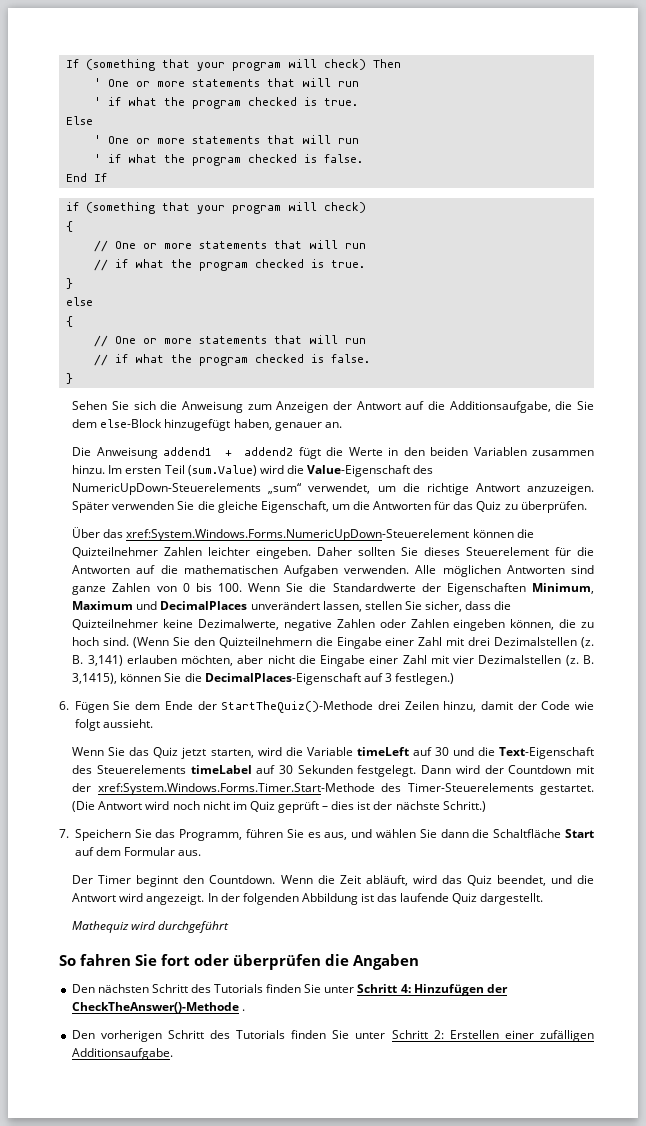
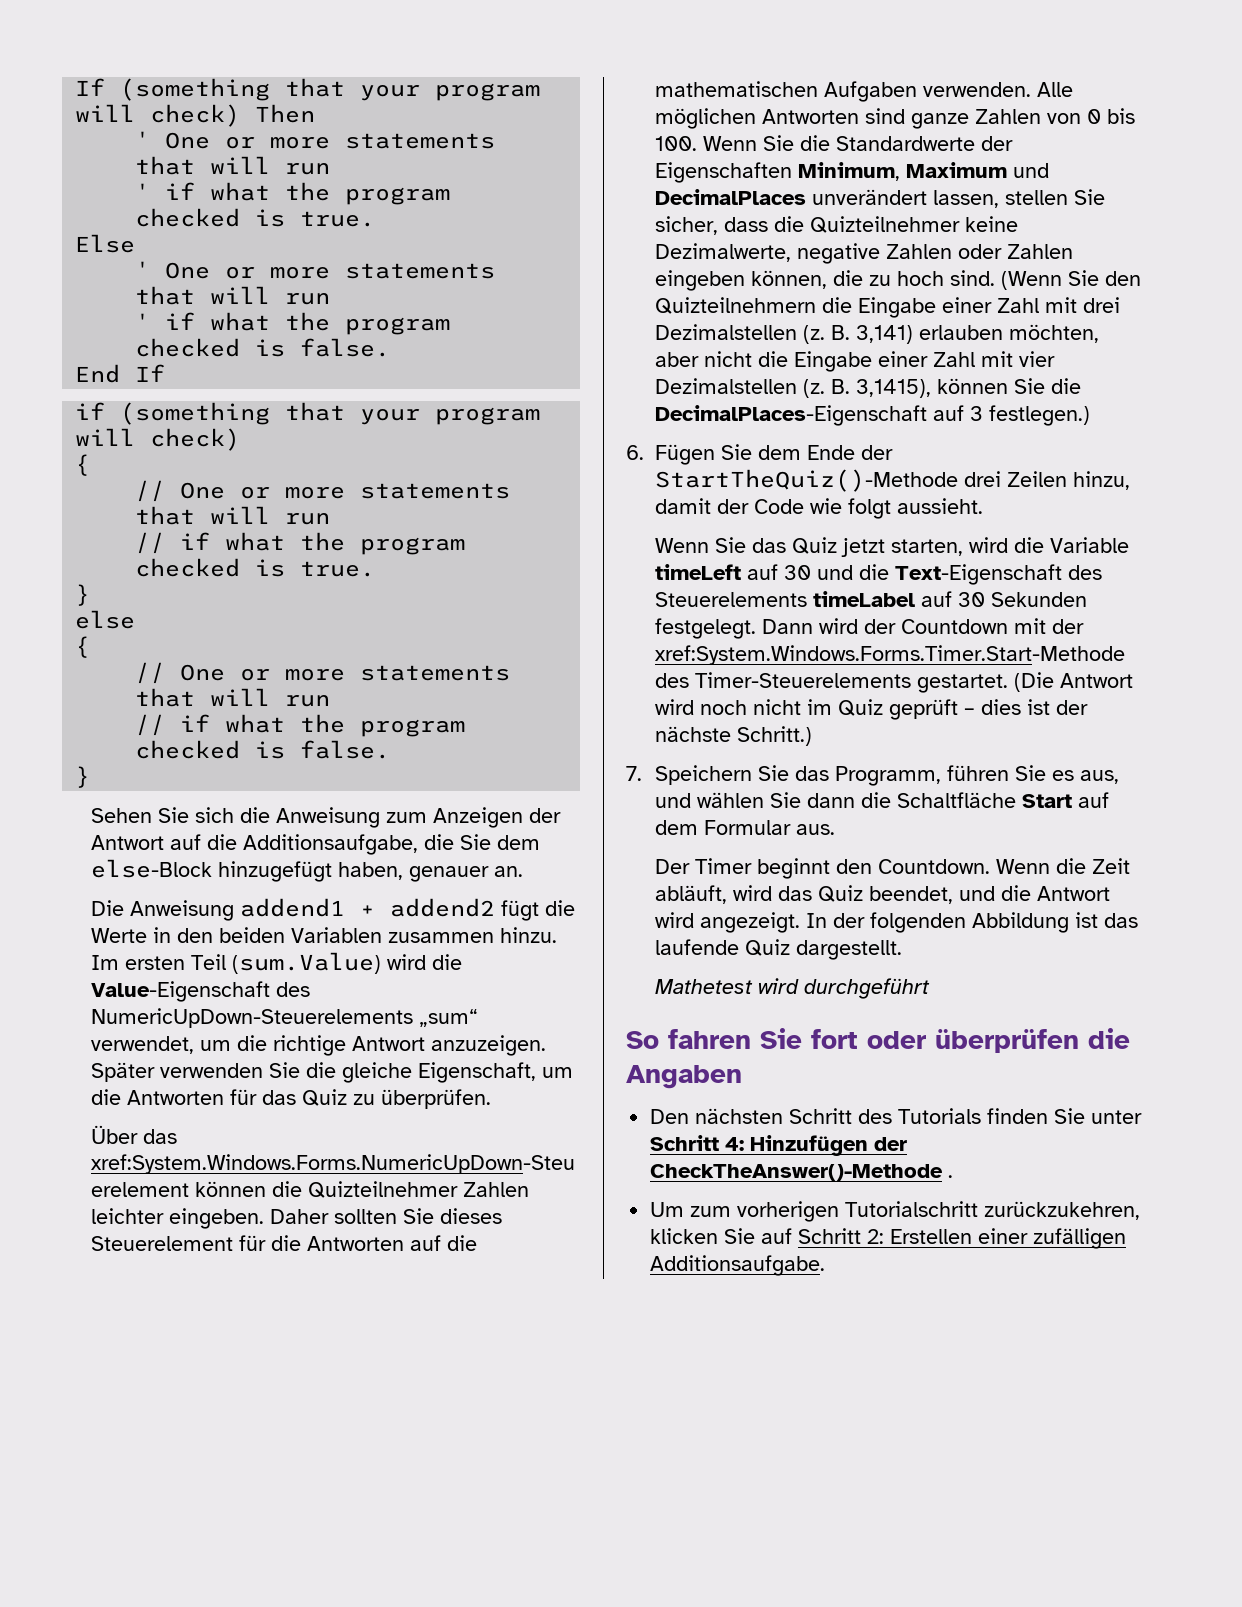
- Mathequiz wird durchgeführt
+ Mathetest wird durchgeführt
- Den vorherigen Schritt des Tutorials finden Sie unter Schritt 2: Erstellen einer zufälligen Additionsaufgabe.
+ Um zum vorherigen Tutorialschritt zurückzukehren, klicken Sie auf Schritt 2: Erstellen einer zufälligen Additionsaufgabe.

